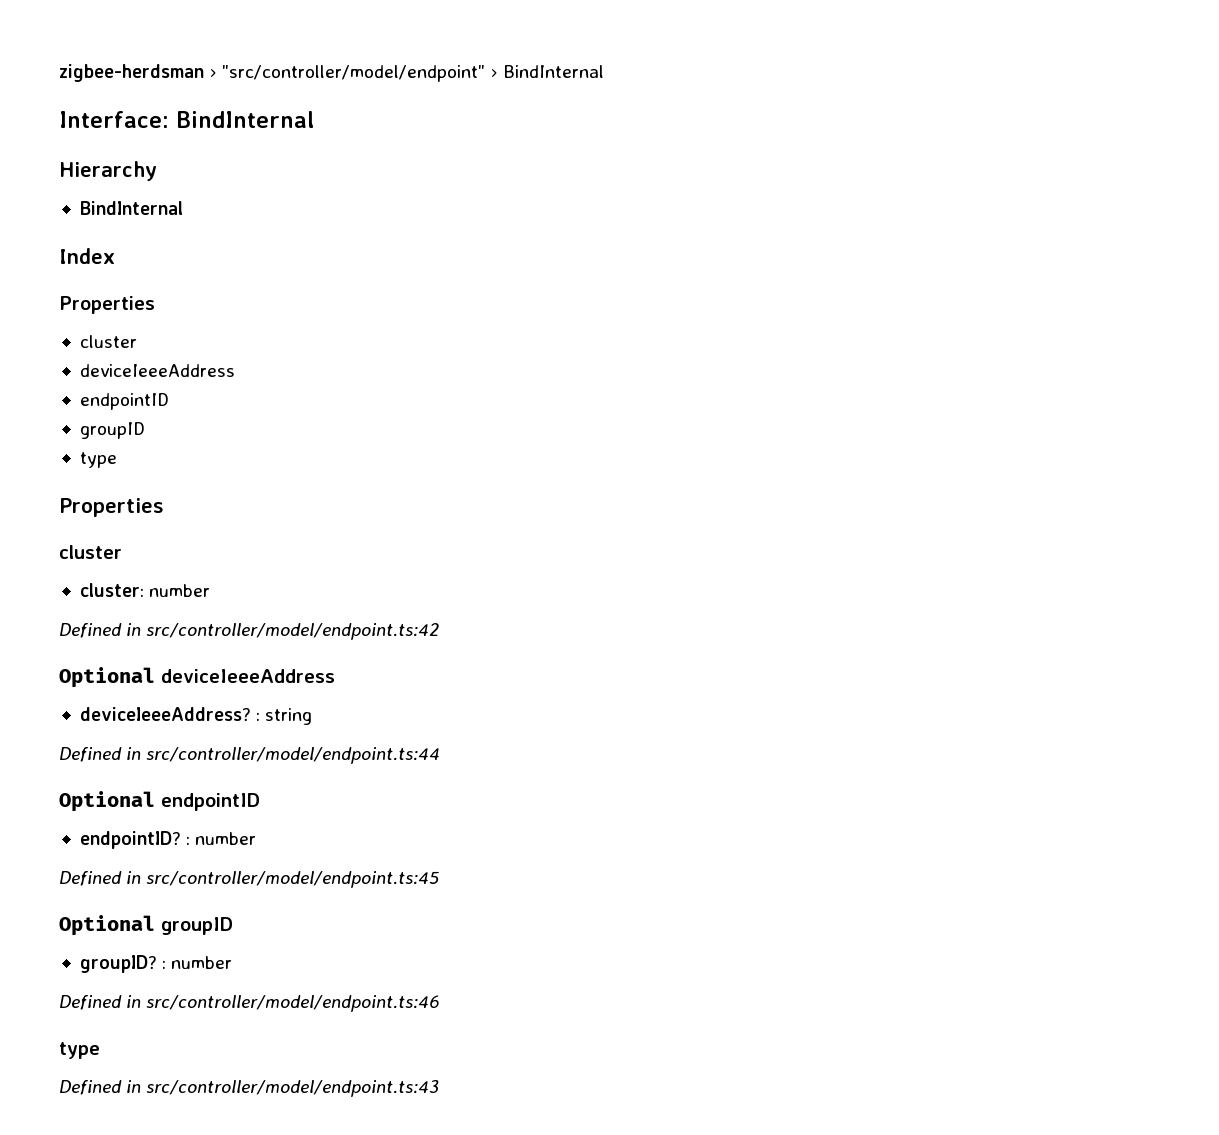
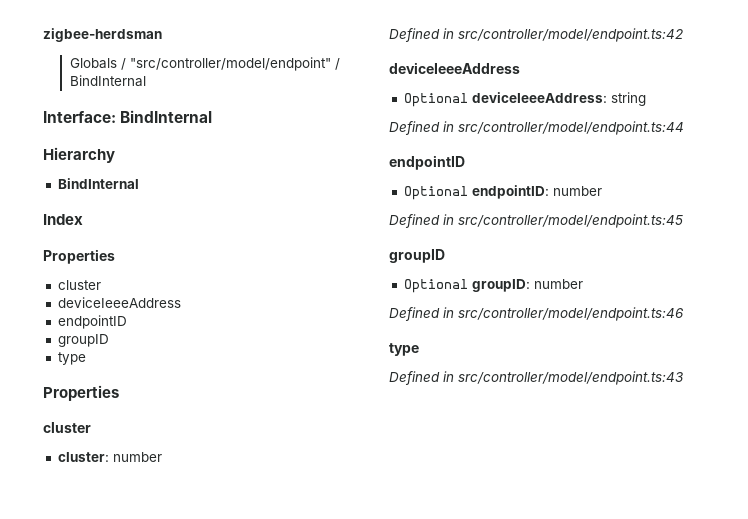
- zigbee-herdsman › "src/controller/model/endpoint" › BindInternal
+ zigbee-herdsman
+ Globals / "src/controller/model/endpoint" / BindInternal
  Defined in src/controller/model/endpoint.ts:42
- Optional deviceIeeeAddress
- deviceIeeeAddress? : string
+ deviceIeeeAddress
+ Optional deviceIeeeAddress: string
  Defined in src/controller/model/endpoint.ts:44
- Optional endpointID
- endpointID? : number
+ endpointID
+ Optional endpointID: number
  Defined in src/controller/model/endpoint.ts:45
- Optional groupID
- groupID? : number
+ groupID
+ Optional groupID: number

